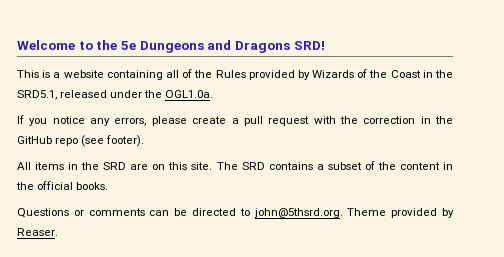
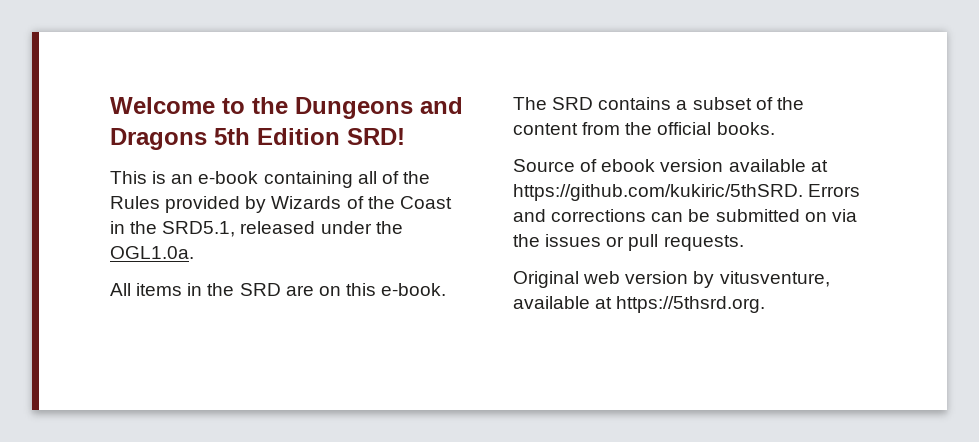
- Welcome to the 5e Dungeons and Dragons SRD!
+ Welcome to the Dungeons and Dragons 5th Edition SRD!
- This is a website containing all of the Rules provided by Wizards of the Coast in the SRD5.1, released under the OGL1.0a.
+ This is an e-book containing all of the Rules provided by Wizards of the Coast in the SRD5.1, released under the OGL1.0a.
- If you notice any errors, please create a pull request with the correction in the GitHub repo (see footer).
- All items in the SRD are on this site.
+ All items in the SRD are on this e-book.
- The SRD contains a subset of the content in the official books.
+ The SRD contains a subset of the content from the official books.
- Questions or comments can be directed to john@5thsrd.org. Theme provided by Reaser.
+ Source of ebook version available at https://github.com/kukiric/5thSRD. Errors and corrections can be submitted on via the issues or pull requests.
+ Original web version by vitusventure, available at https://5thsrd.org.

